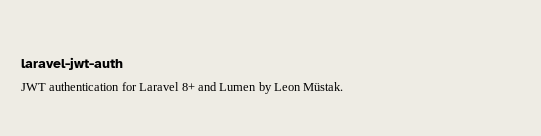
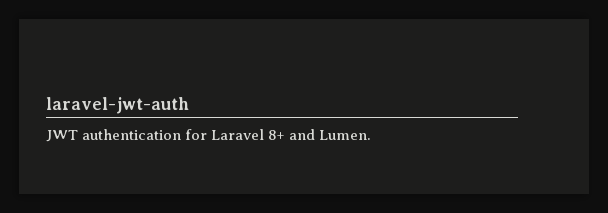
- JWT authentication for Laravel 8+ and Lumen by Leon Müstak.
+ JWT authentication for Laravel 8+ and Lumen.

